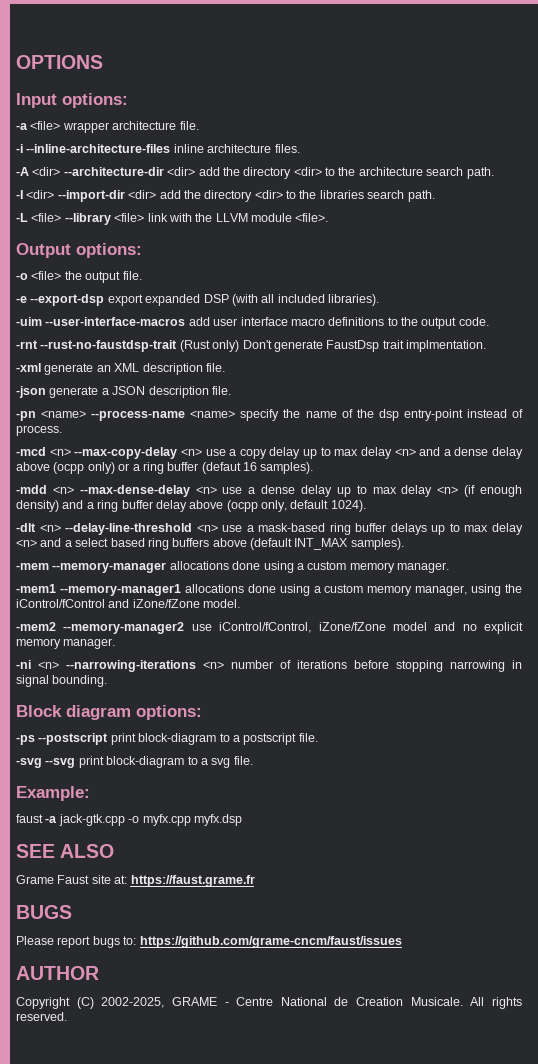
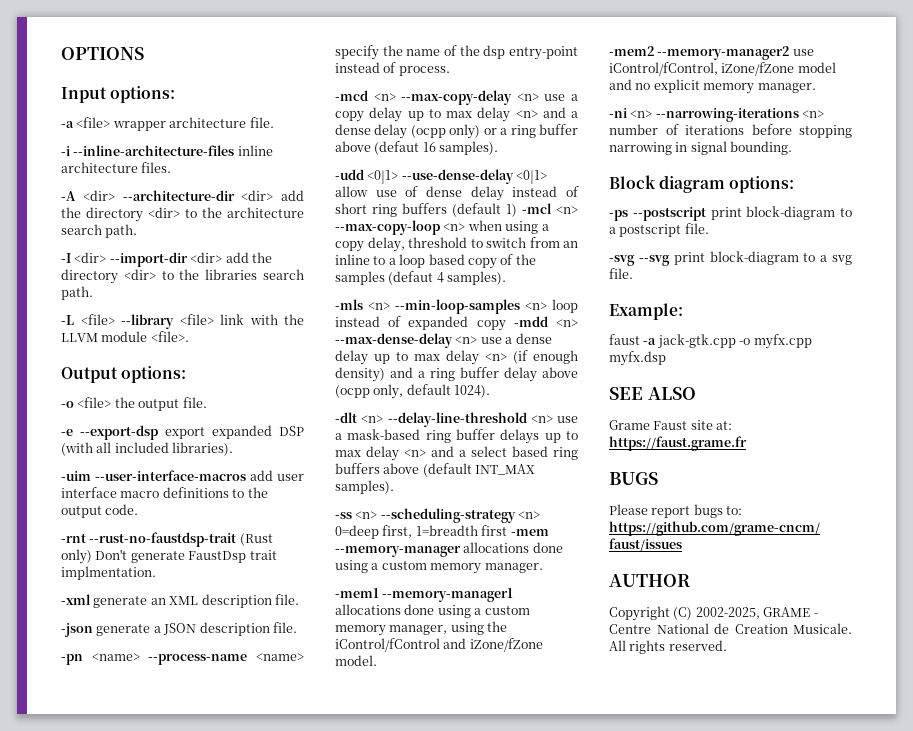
- -mcd <n> --max-copy-delay <n> use a copy delay up to max delay <n> and a dense delay above (ocpp only) or a ring buffer (defaut 16 samples).
+ -mcd <n> --max-copy-delay <n> use a copy delay up to max delay <n> and a dense delay (ocpp only) or a ring buffer above (defaut 16 samples).
- -mdd <n> --max-dense-delay <n> use a dense delay up to max delay <n> (if enough density) and a ring buffer delay above (ocpp only, default 1024).
+ -udd <0|1> --use-dense-delay <0|1> allow use of dense delay instead of short ring buffers (default 1) -mcl <n> --max-copy-loop <n> when using a copy delay, threshold to switch from an inline to a loop based copy of the samples (defaut 4 samples).
+ -mls <n> --min-loop-samples <n> loop instead of expanded copy -mdd <n> --max-dense-delay <n> use a dense delay up to max delay <n> (if enough density) and a ring buffer delay above (ocpp only, default 1024).
- -mem --memory-manager allocations done using a custom memory manager.
+ -ss <n> --scheduling-strategy <n> 0=deep first, 1=breadth first -mem --memory-manager allocations done using a custom memory manager.

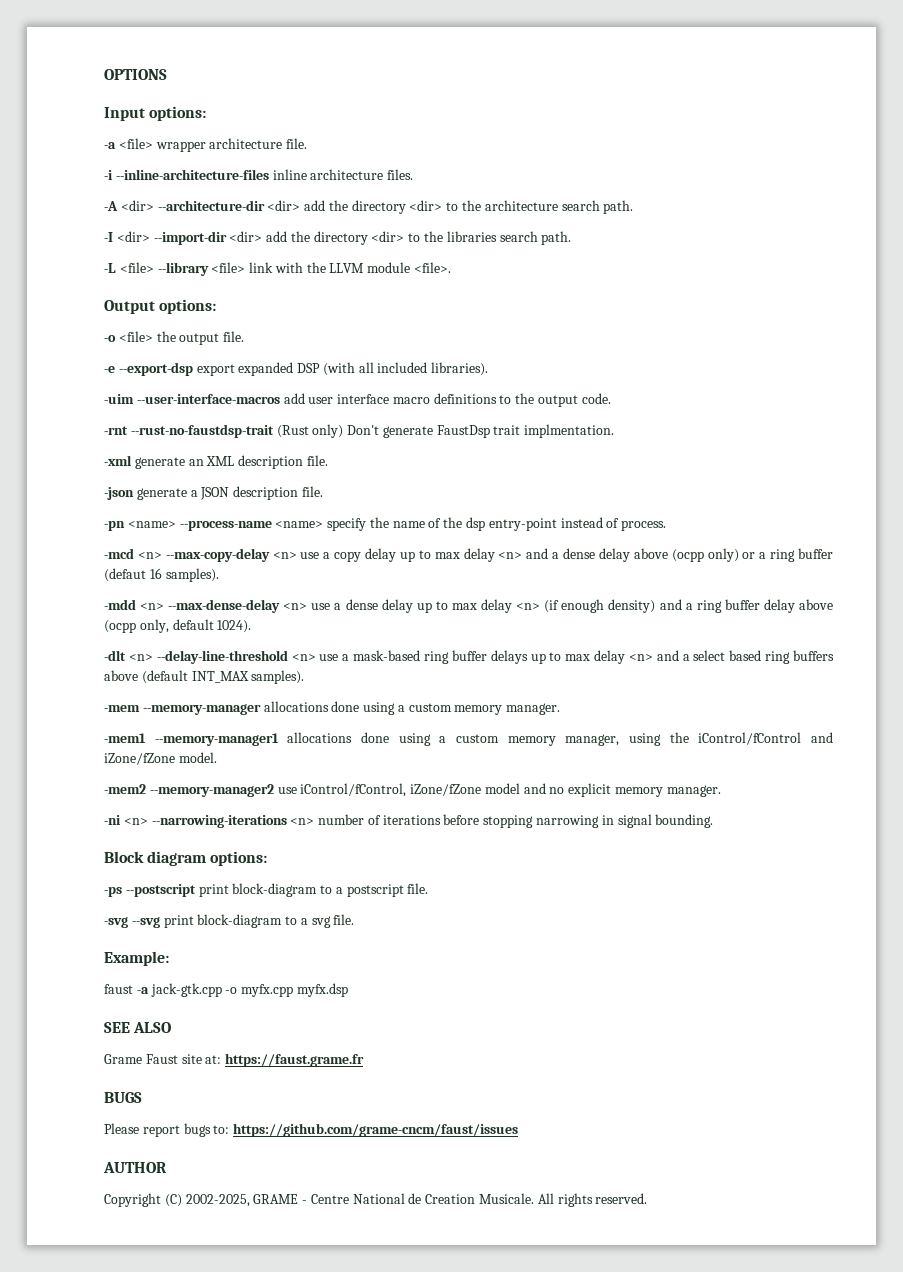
- -mcd <n> --max-copy-delay <n> use a copy delay up to max delay <n> and a dense delay (ocpp only) or a ring buffer above (defaut 16 samples).
+ -mcd <n> --max-copy-delay <n> use a copy delay up to max delay <n> and a dense delay above (ocpp only) or a ring buffer (defaut 16 samples).
- -udd <0|1> --use-dense-delay <0|1> allow use of dense delay instead of short ring buffers (default 1) -mcl <n> --max-copy-loop <n> when using a copy delay, threshold to switch from an inline to a loop based copy of the samples (defaut 4 samples).
- -mls <n> --min-loop-samples <n> loop instead of expanded copy -mdd <n> --max-dense-delay <n> use a dense delay up to max delay <n> (if enough density) and a ring buffer delay above (ocpp only, default 1024).
+ -mdd <n> --max-dense-delay <n> use a dense delay up to max delay <n> (if enough density) and a ring buffer delay above (ocpp only, default 1024).
- -ss <n> --scheduling-strategy <n> 0=deep first, 1=breadth first -mem --memory-manager allocations done using a custom memory manager.
+ -mem --memory-manager allocations done using a custom memory manager.

